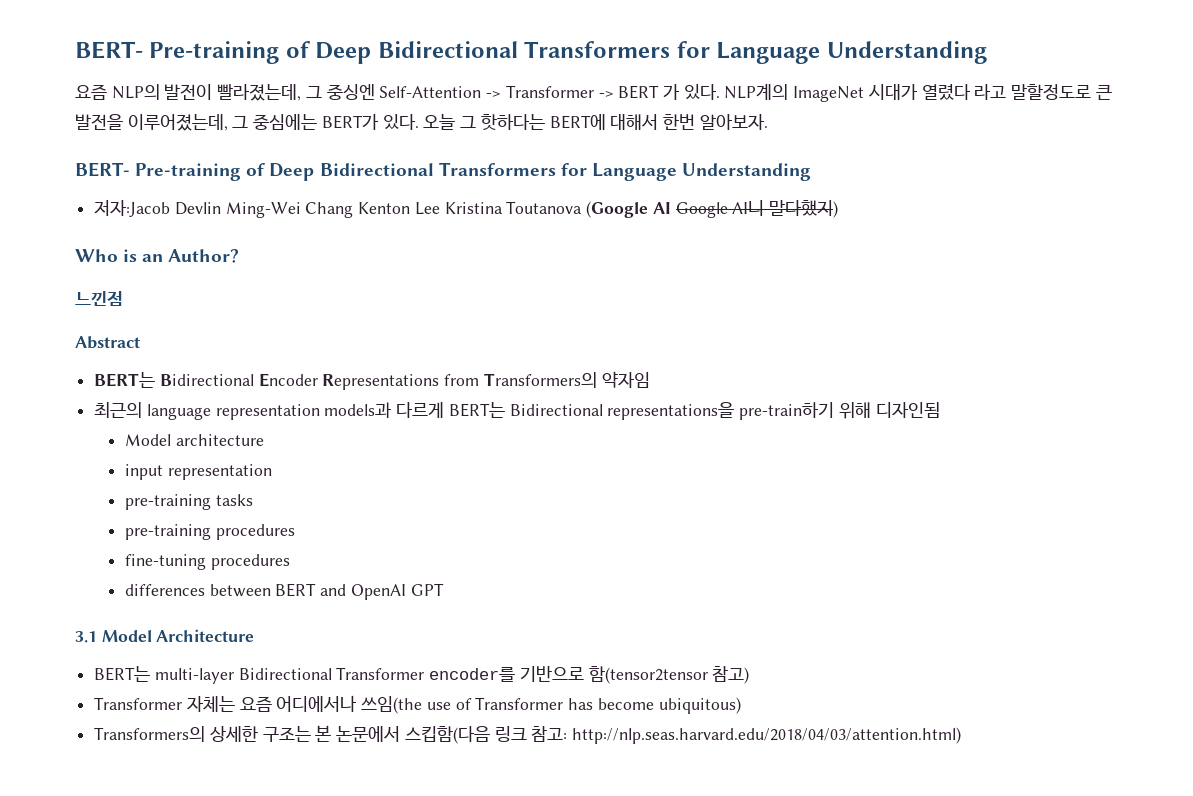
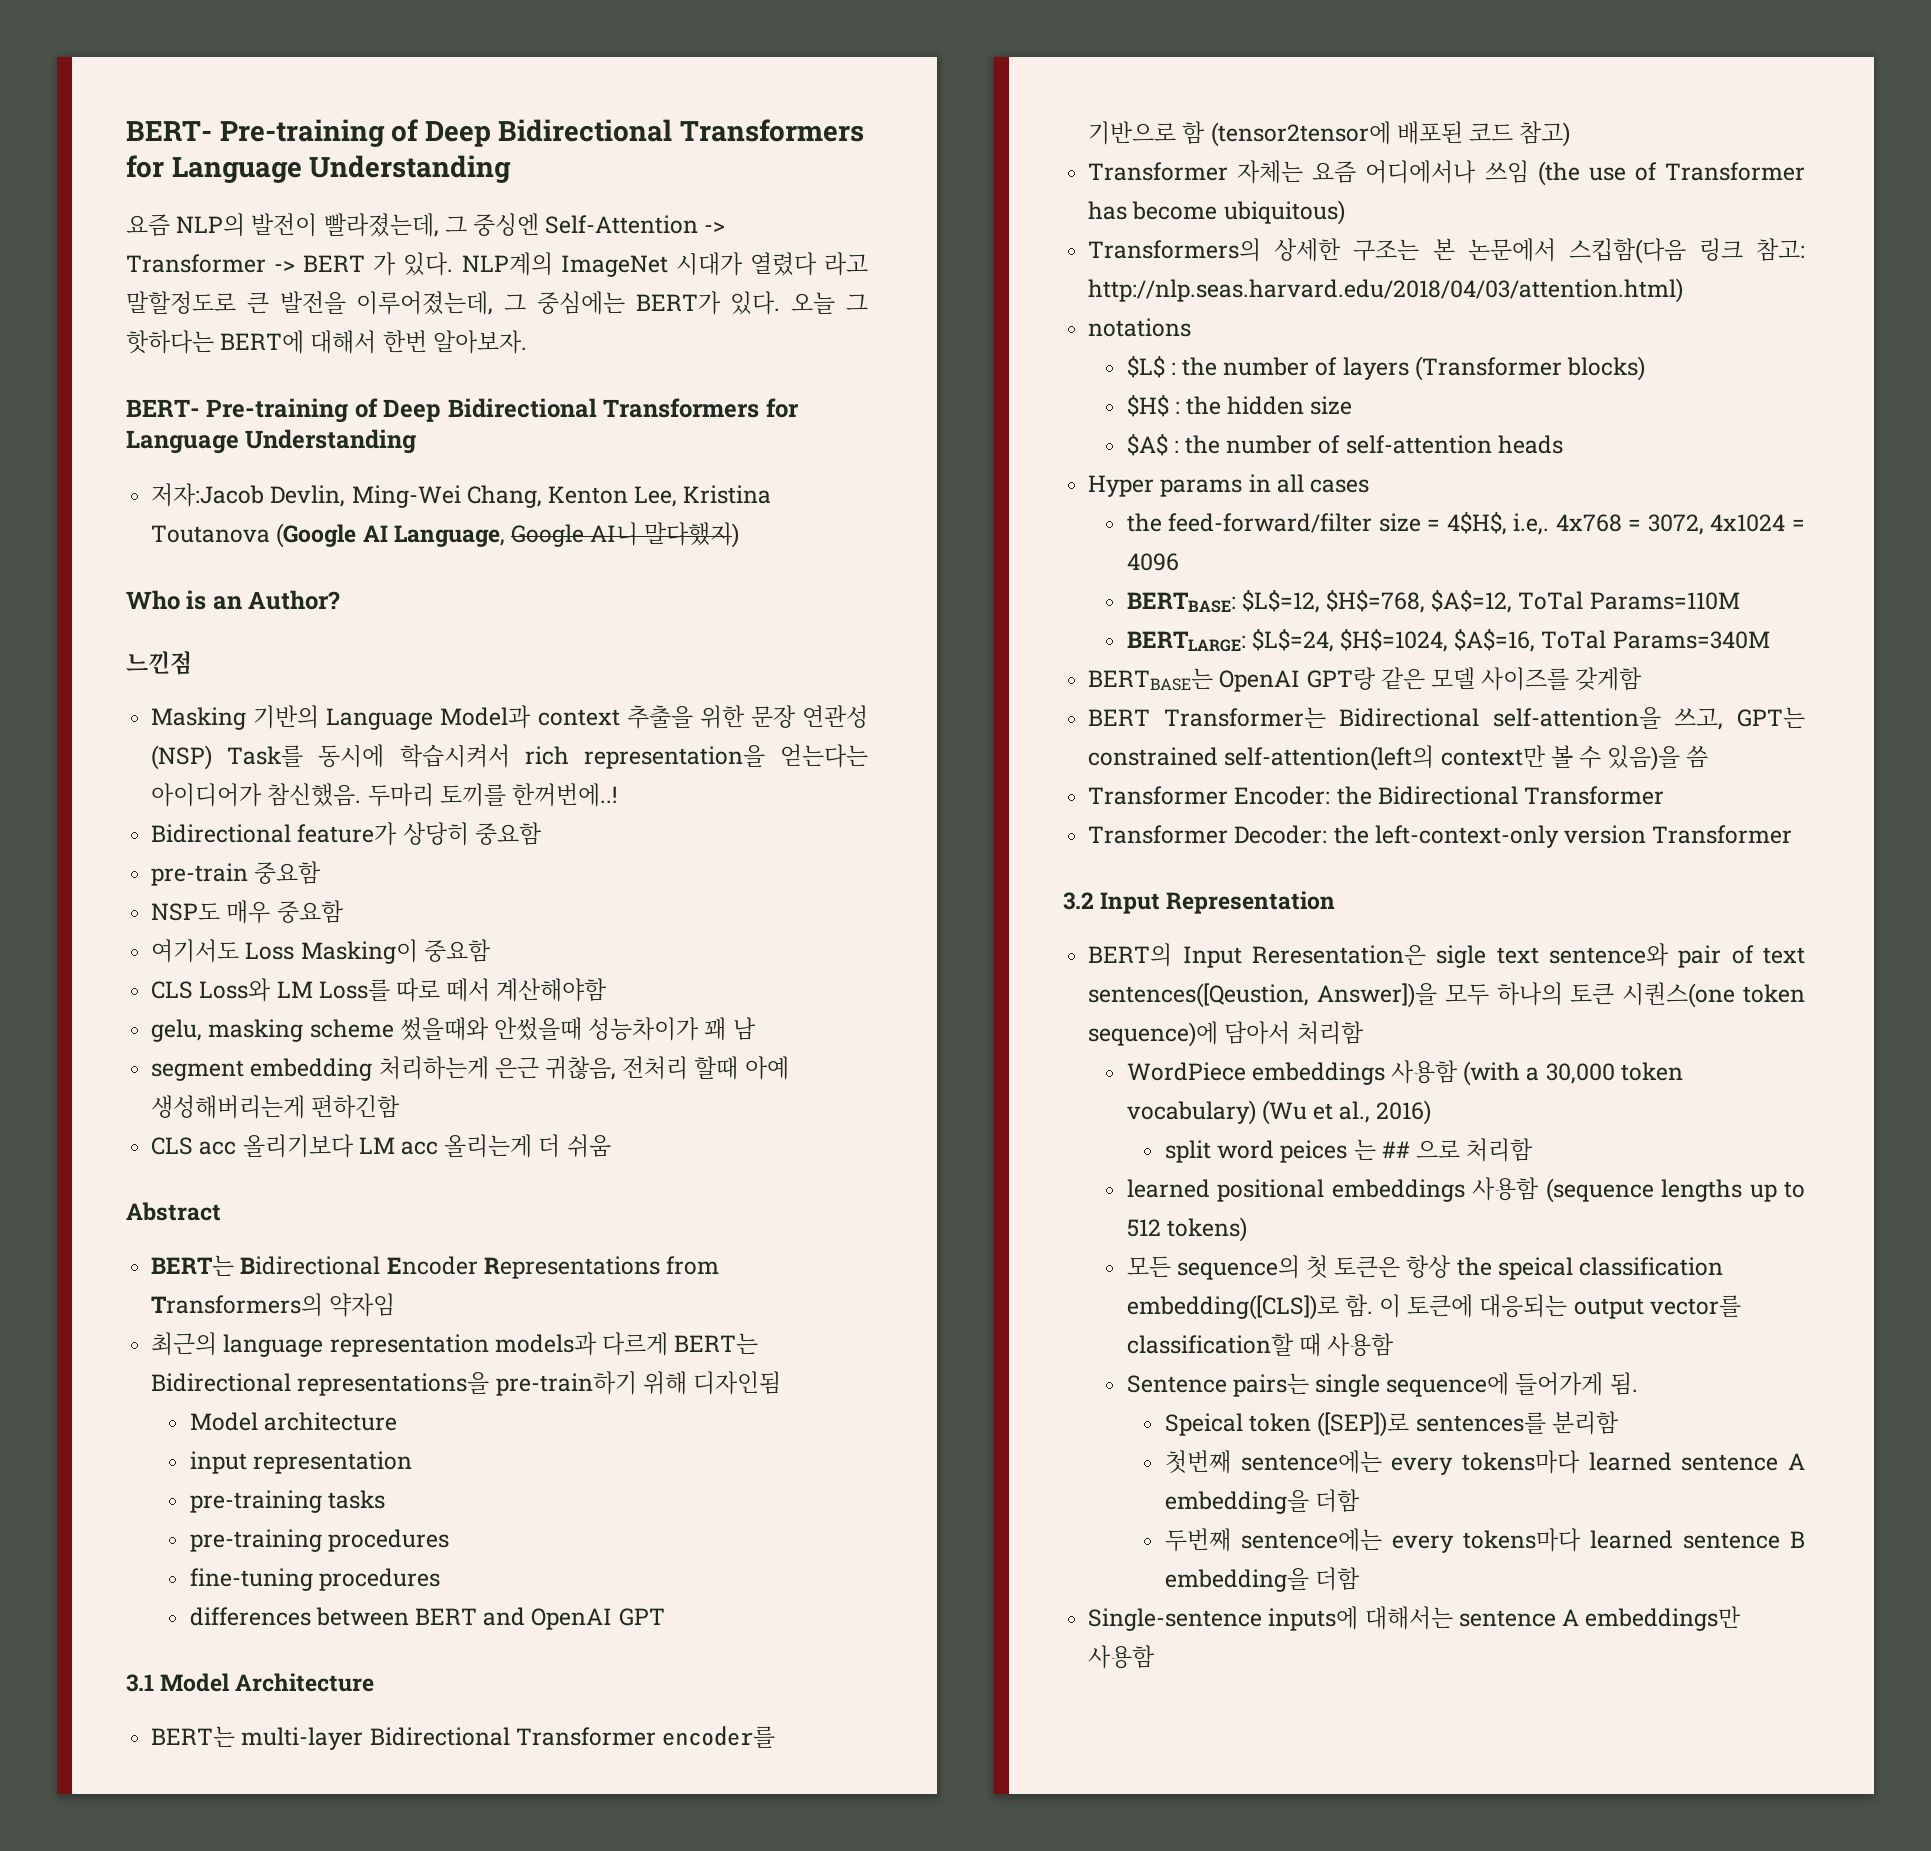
- 저자:Jacob Devlin Ming-Wei Chang Kenton Lee Kristina Toutanova (Google AI Google AI니 말다했지)
+ 저자:Jacob Devlin, Ming-Wei Chang, Kenton Lee, Kristina Toutanova (Google AI Language, Google AI니 말다했지)
+ Masking 기반의 Language Model과 context 추출을 위한 문장 연관성 (NSP) Task를 동시에 학습시켜서 rich representation을 얻는다는 아이디어가 참신했음. 두마리 토끼를 한꺼번에..!
+ Bidirectional feature가 상당히 중요함
+ pre-train 중요함
+ NSP도 매우 중요함
+ 여기서도 Loss Masking이 중요함
+ CLS Loss와 LM Loss를 따로 떼서 계산해야함
+ gelu, masking scheme 썼을때와 안썼을때 성능차이가 꽤 남
+ segment embedding 처리하는게 은근 귀찮음, 전처리 할때 아예 생성해버리는게 편하긴함
+ CLS acc 올리기보다 LM acc 올리는게 더 쉬움
- BERT는 multi-layer Bidirectional Transformer encoder를 기반으로 함(tensor2tensor 참고)
+ BERT는 multi-layer Bidirectional Transformer encoder를 기반으로 함 (tensor2tensor에 배포된 코드 참고)
- Transformer 자체는 요즘 어디에서나 쓰임(the use of Transformer has become ubiquitous)
+ Transformer 자체는 요즘 어디에서나 쓰임 (the use of Transformer has become ubiquitous)
+ notations
+ $L$ : the number of layers (Transformer blocks)
+ $H$ : the hidden size
+ $A$ : the number of self-attention heads
+ Hyper params in all cases
+ the feed-forward/filter size = 4$H$, i.e,. 4x768 = 3072, 4x1024 = 4096
+ BERTBASE: $L$=12, $H$=768, $A$=12, ToTal Params=110M
+ BERTLARGE: $L$=24, $H$=1024, $A$=16, ToTal Params=340M
+ BERTBASE는 OpenAI GPT랑 같은 모델 사이즈를 갖게함
+ BERT Transformer는 Bidirectional self-attention을 쓰고, GPT는 constrained self-attention(left의 context만 볼 수 있음)을 씀
+ Transformer Encoder: the Bidirectional Transformer
+ Transformer Decoder: the left-context-only version Transformer
+ 3.2 Input Representation
+ BERT의 Input Reresentation은 sigle text sentence와 pair of text sentences([Qeustion, Answer])을 모두 하나의 토큰 시퀀스(one token sequence)에 담아서 처리함
+ WordPiece embeddings 사용함 (with a 30,000 token vocabulary) (Wu et al., 2016)
+ split word peices 는 ## 으로 처리함
+ learned positional embeddings 사용함 (sequence lengths up to 512 tokens)
+ 모든 sequence의 첫 토큰은 항상 the speical classification embedding([CLS])로 함. 이 토큰에 대응되는 output vector를 classification할 때 사용함
+ Sentence pairs는 single sequence에 들어가게 됨.
+ Speical token ([SEP])로 sentences를 분리함
+ 첫번째 sentence에는 every tokens마다 learned sentence A embedding을 더함
+ 두번째 sentence에는 every tokens마다 learned sentence B embedding을 더함
+ Single-sentence inputs에 대해서는 sentence A embeddings만 사용함

